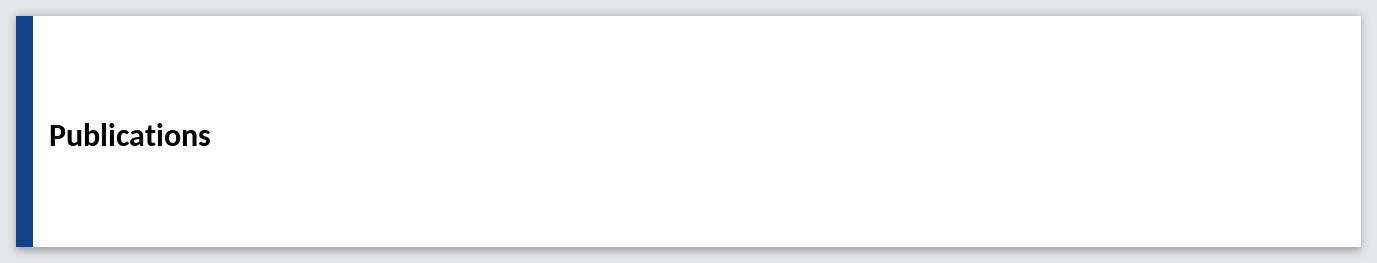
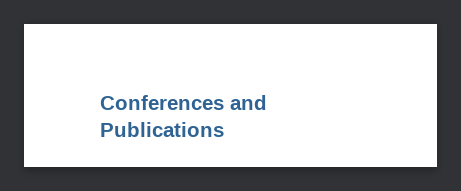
- Publications
+ Conferences and Publications

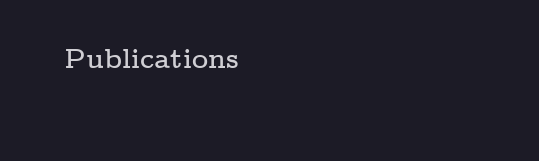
- Conferences and Publications
+ Publications

